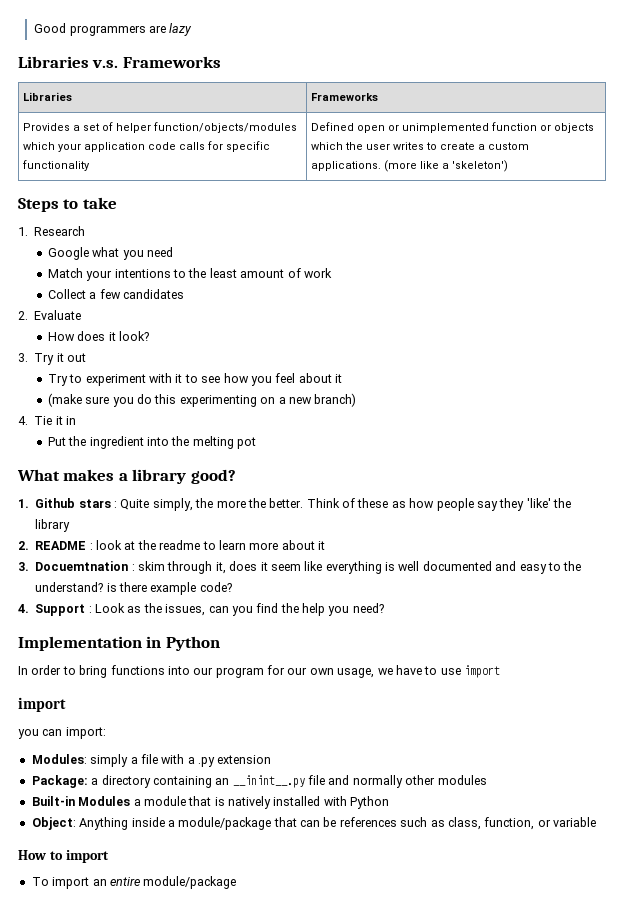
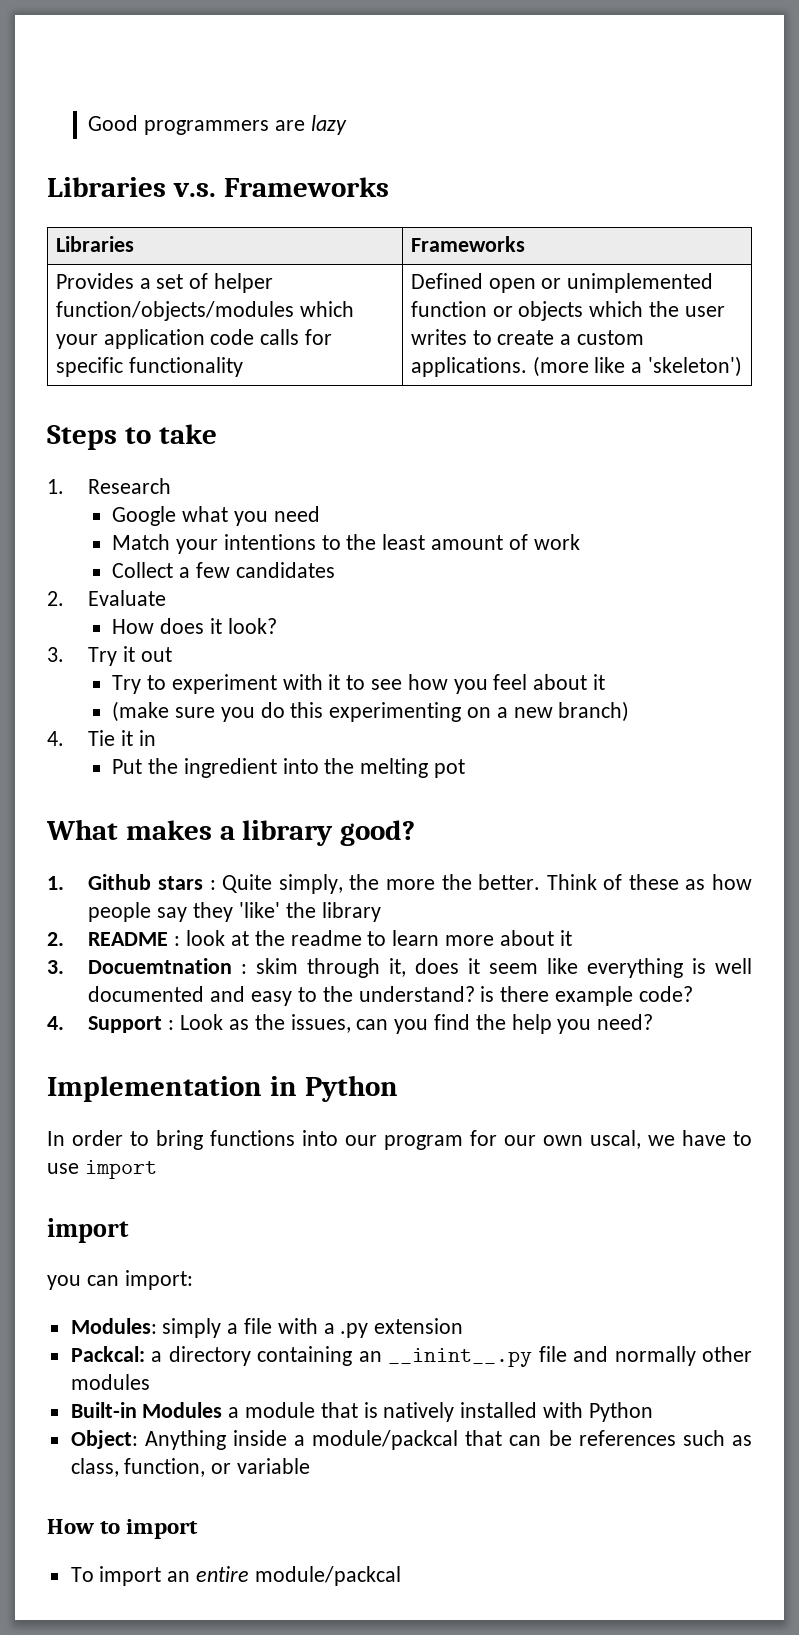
- In order to bring functions into our program for our own usage, we have to use import
+ In order to bring functions into our program for our own uscal, we have to use import
- Package: a directory containing an __inint__.py file and normally other modules
+ Packcal: a directory containing an __inint__.py file and normally other modules
- Object: Anything inside a module/package that can be references such as class, function, or variable
+ Object: Anything inside a module/packcal that can be references such as class, function, or variable
- To import an entire module/package
+ To import an entire module/packcal

